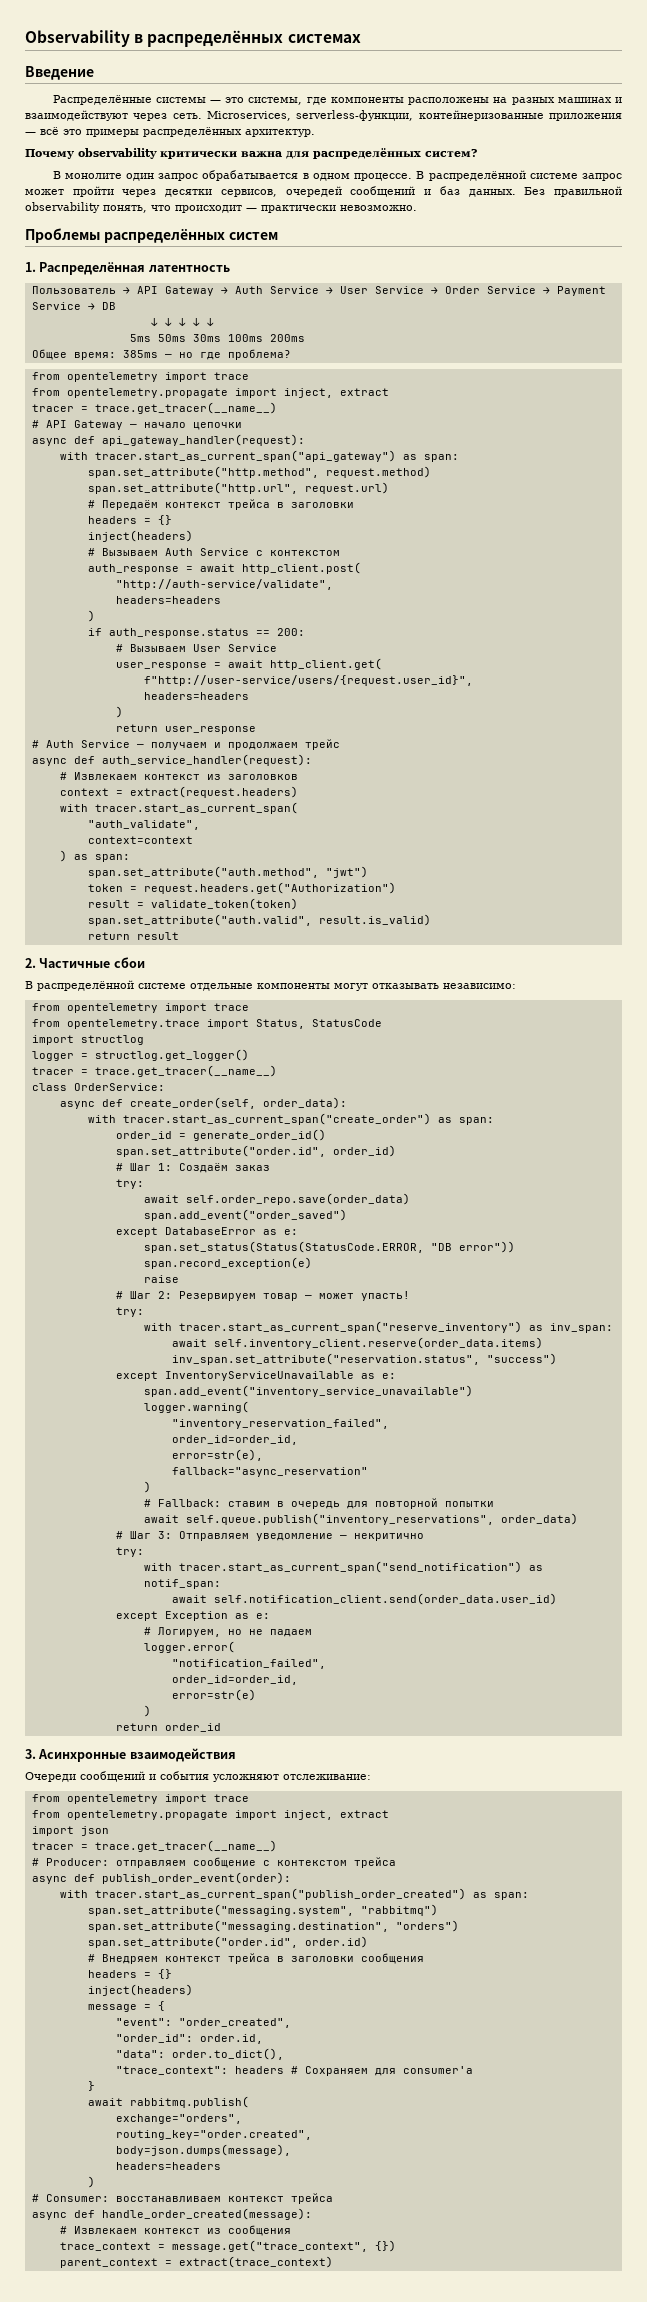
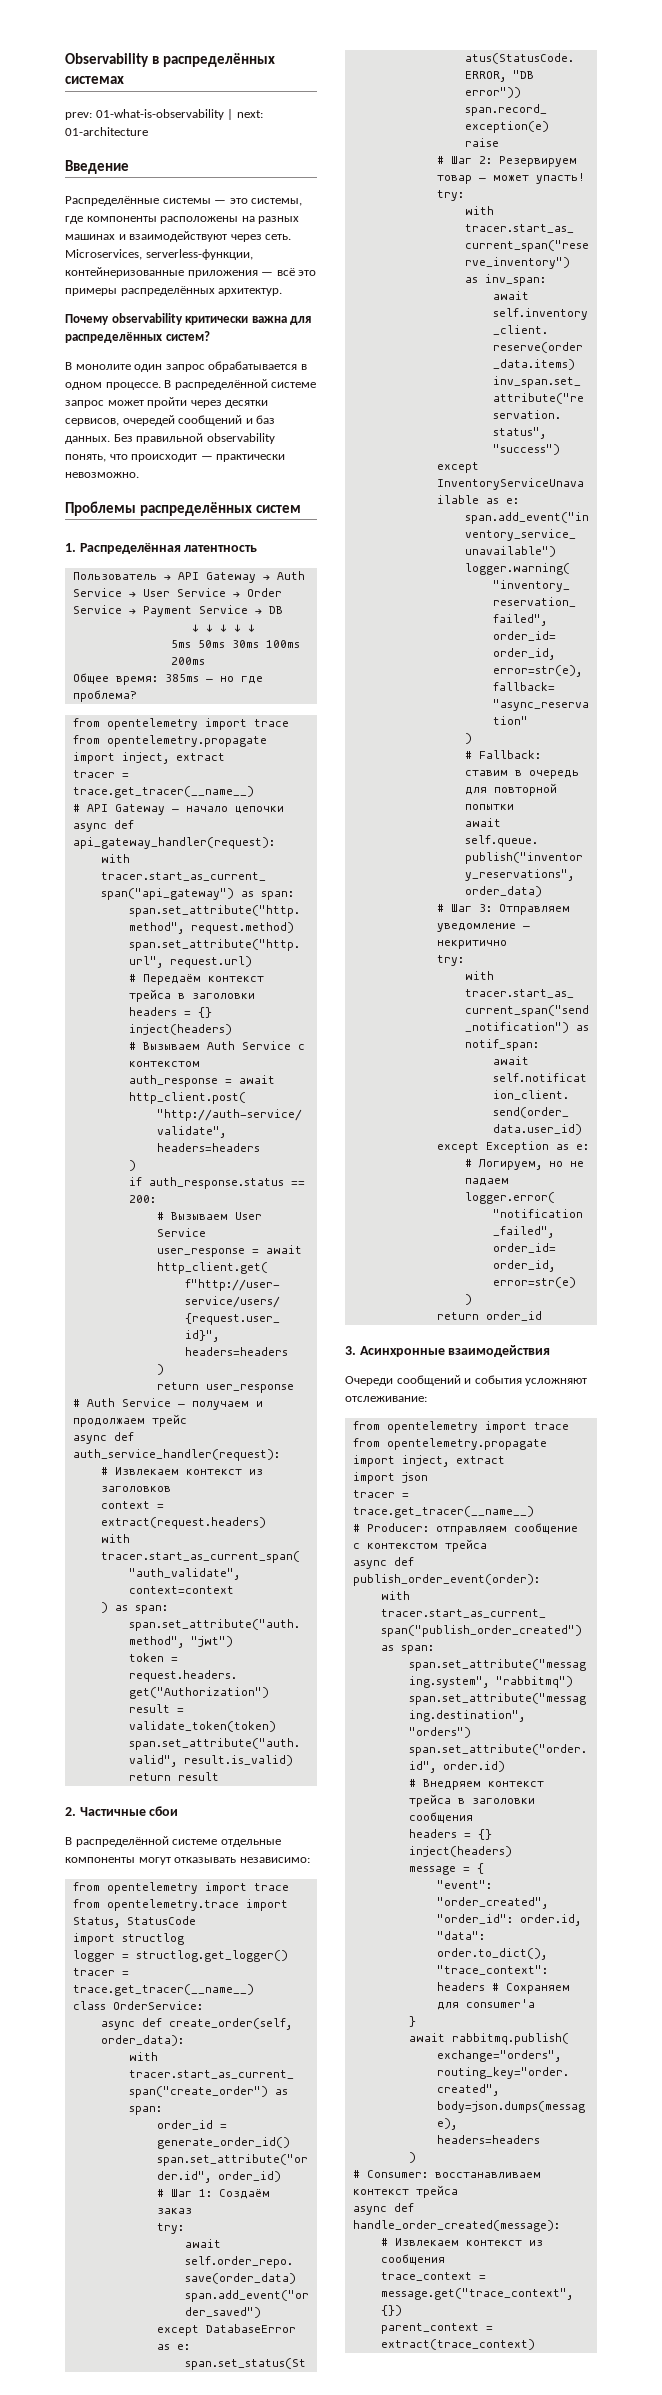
+ prev: 01-what-is-observability | next: 01-architecture

